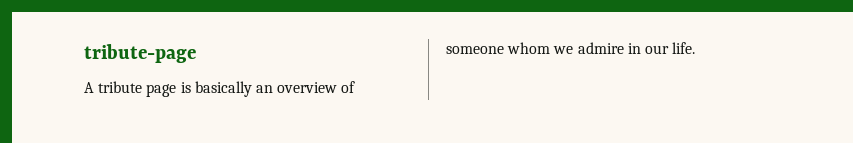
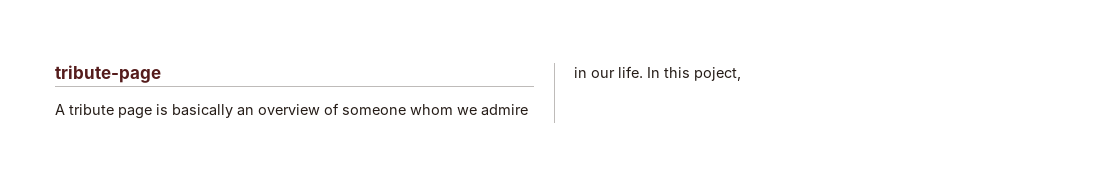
+ In this poject,

